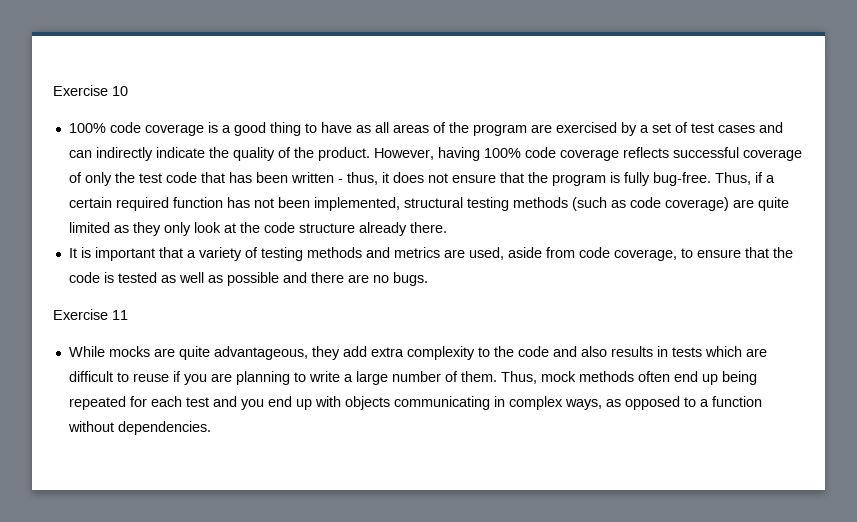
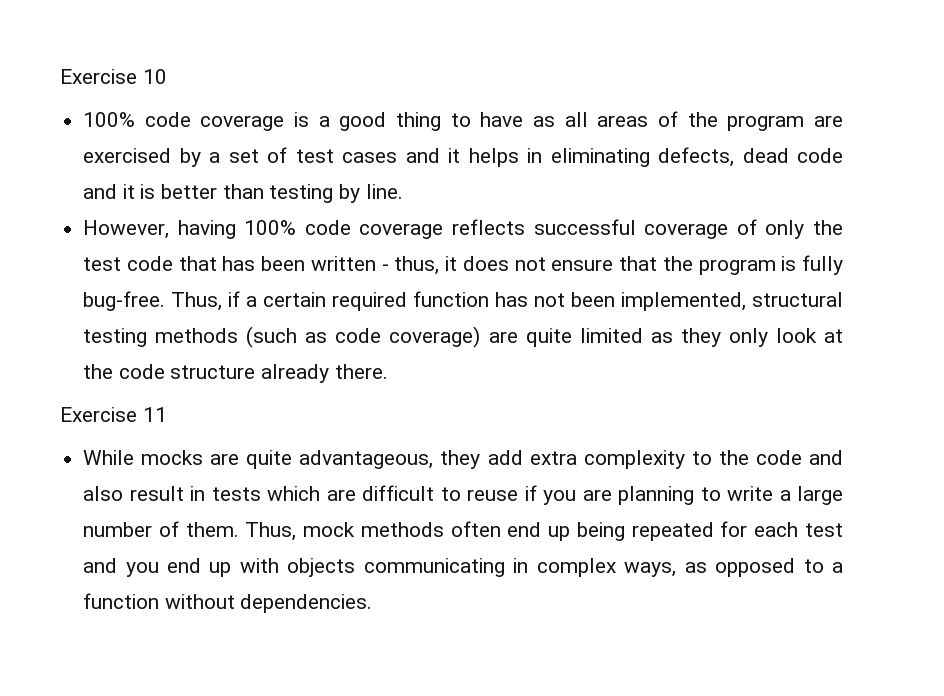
- 100% code coverage is a good thing to have as all areas of the program are exercised by a set of test cases and can indirectly indicate the quality of the product. However, having 100% code coverage reflects successful coverage of only the test code that has been written - thus, it does not ensure that the program is fully bug-free.
+ 100% code coverage is a good thing to have as all areas of the program are exercised by a set of test cases and it helps in eliminating defects, dead code and it is better than testing by line.
+ However, having 100% code coverage reflects successful coverage of only the test code that has been written - thus, it does not ensure that the program is fully bug-free.
- It is important that a variety of testing methods and metrics are used, aside from code coverage, to ensure that the code is tested as well as possible and there are no bugs.
- While mocks are quite advantageous, they add extra complexity to the code and also results in tests which are difficult to reuse if you are planning to write a large number of them.
+ While mocks are quite advantageous, they add extra complexity to the code and also result in tests which are difficult to reuse if you are planning to write a large number of them.

